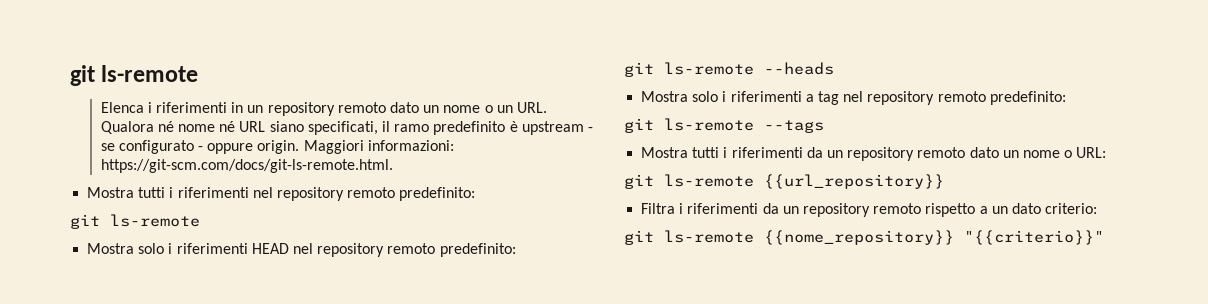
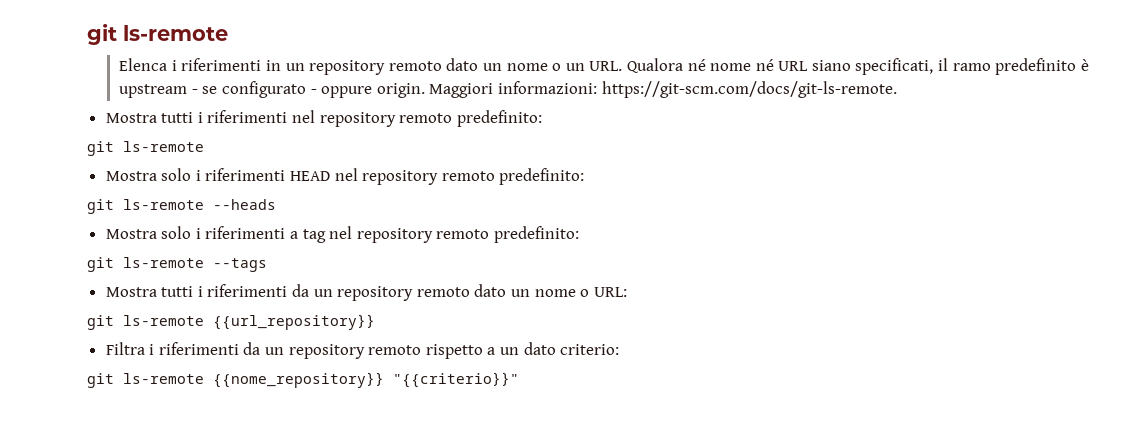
- Maggiori informazioni: https://git-scm.com/docs/git-ls-remote.html.
+ Maggiori informazioni: https://git-scm.com/docs/git-ls-remote.

